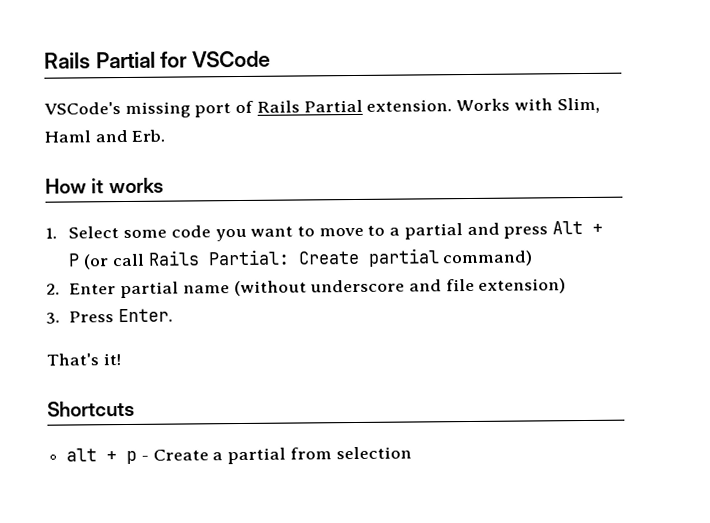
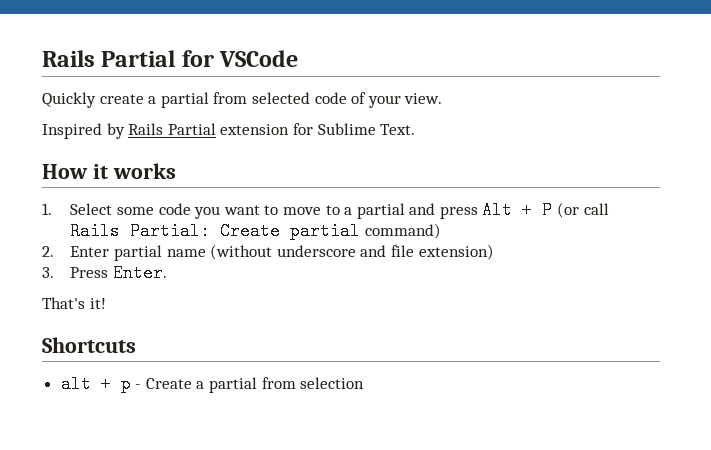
- VSCode's missing port of Rails Partial extension. Works with Slim, Haml and Erb.
+ Quickly create a partial from selected code of your view.
+ Inspired by Rails Partial extension for Sublime Text.

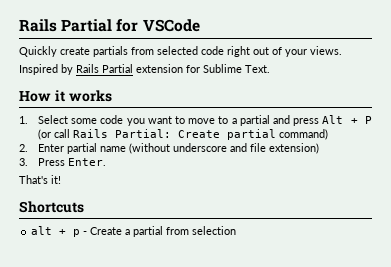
- Quickly create a partial from selected code of your view.
+ Quickly create partials from selected code right out of your views.

